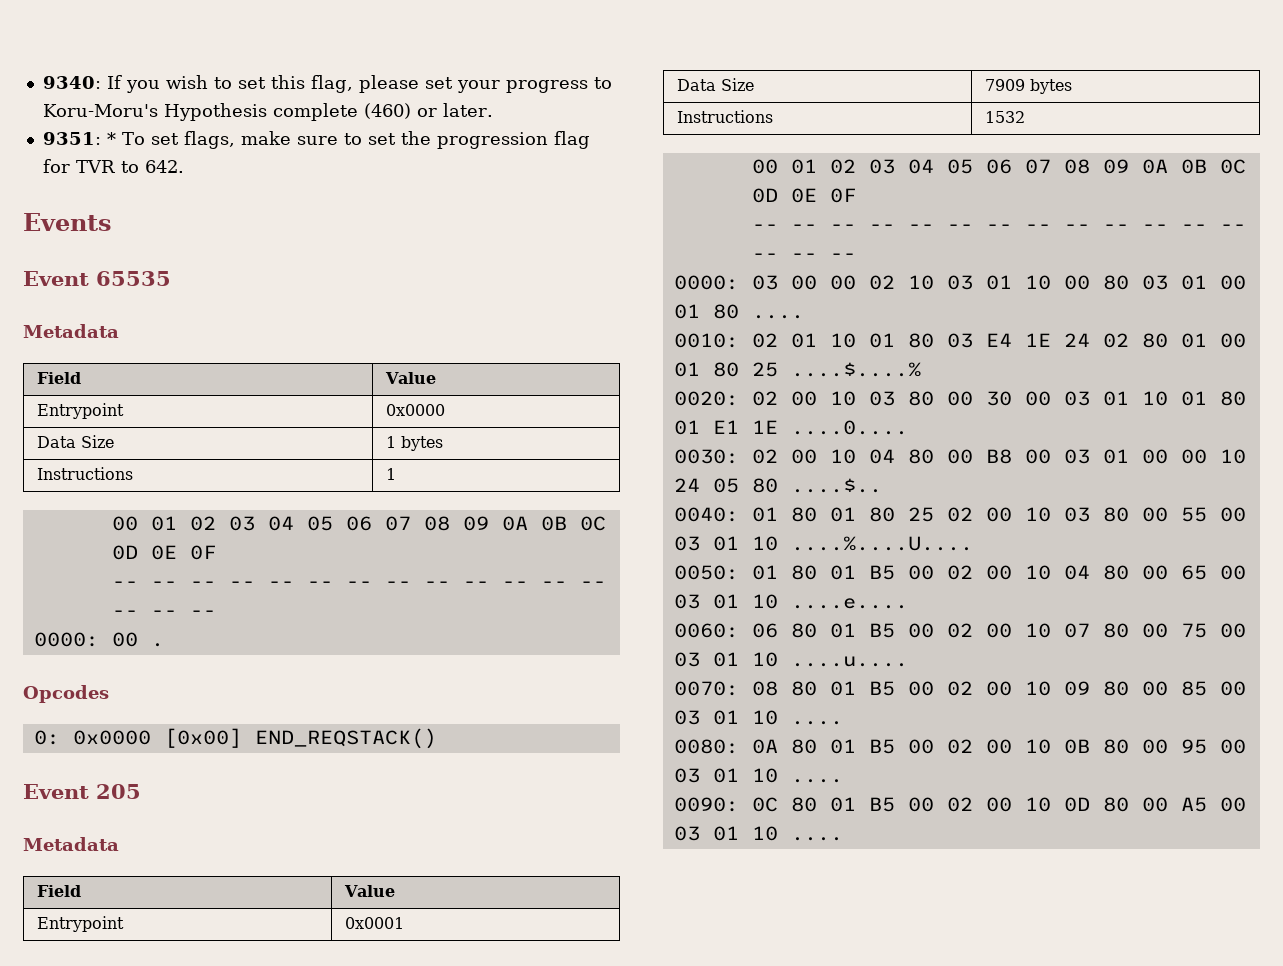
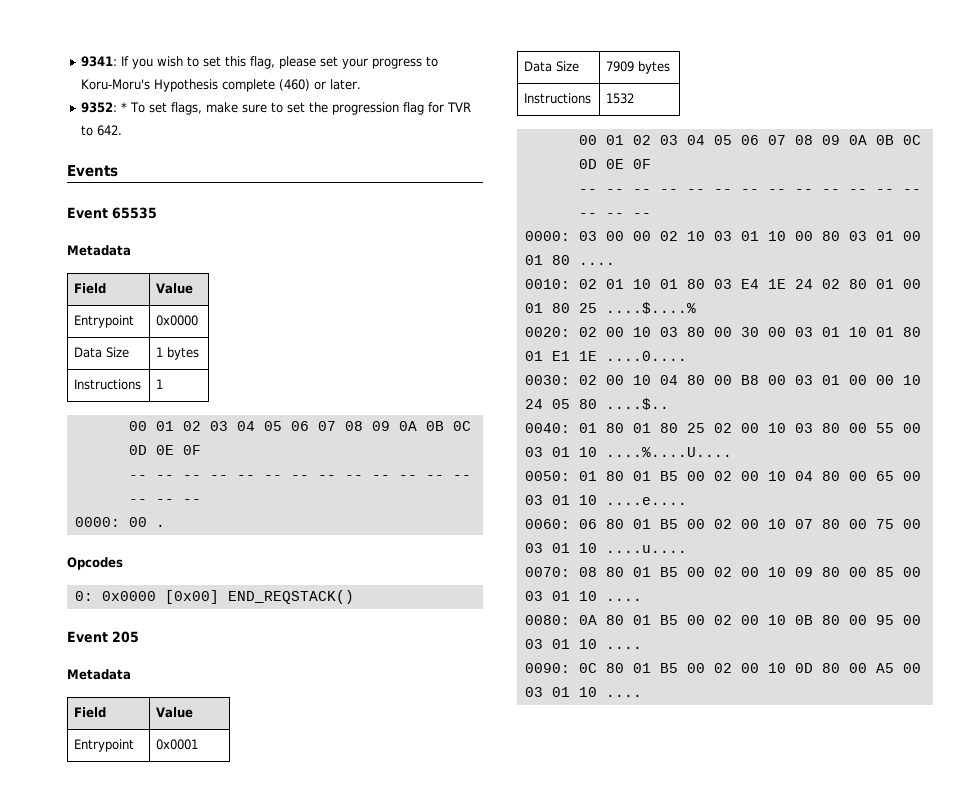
- 9340: If you wish to set this flag, please set your progress to Koru-Moru's Hypothesis complete (460) or later.
+ 9341: If you wish to set this flag, please set your progress to Koru-Moru's Hypothesis complete (460) or later.
- 9351: * To set flags, make sure to set the progression flag for TVR to 642.
+ 9352: * To set flags, make sure to set the progression flag for TVR to 642.

